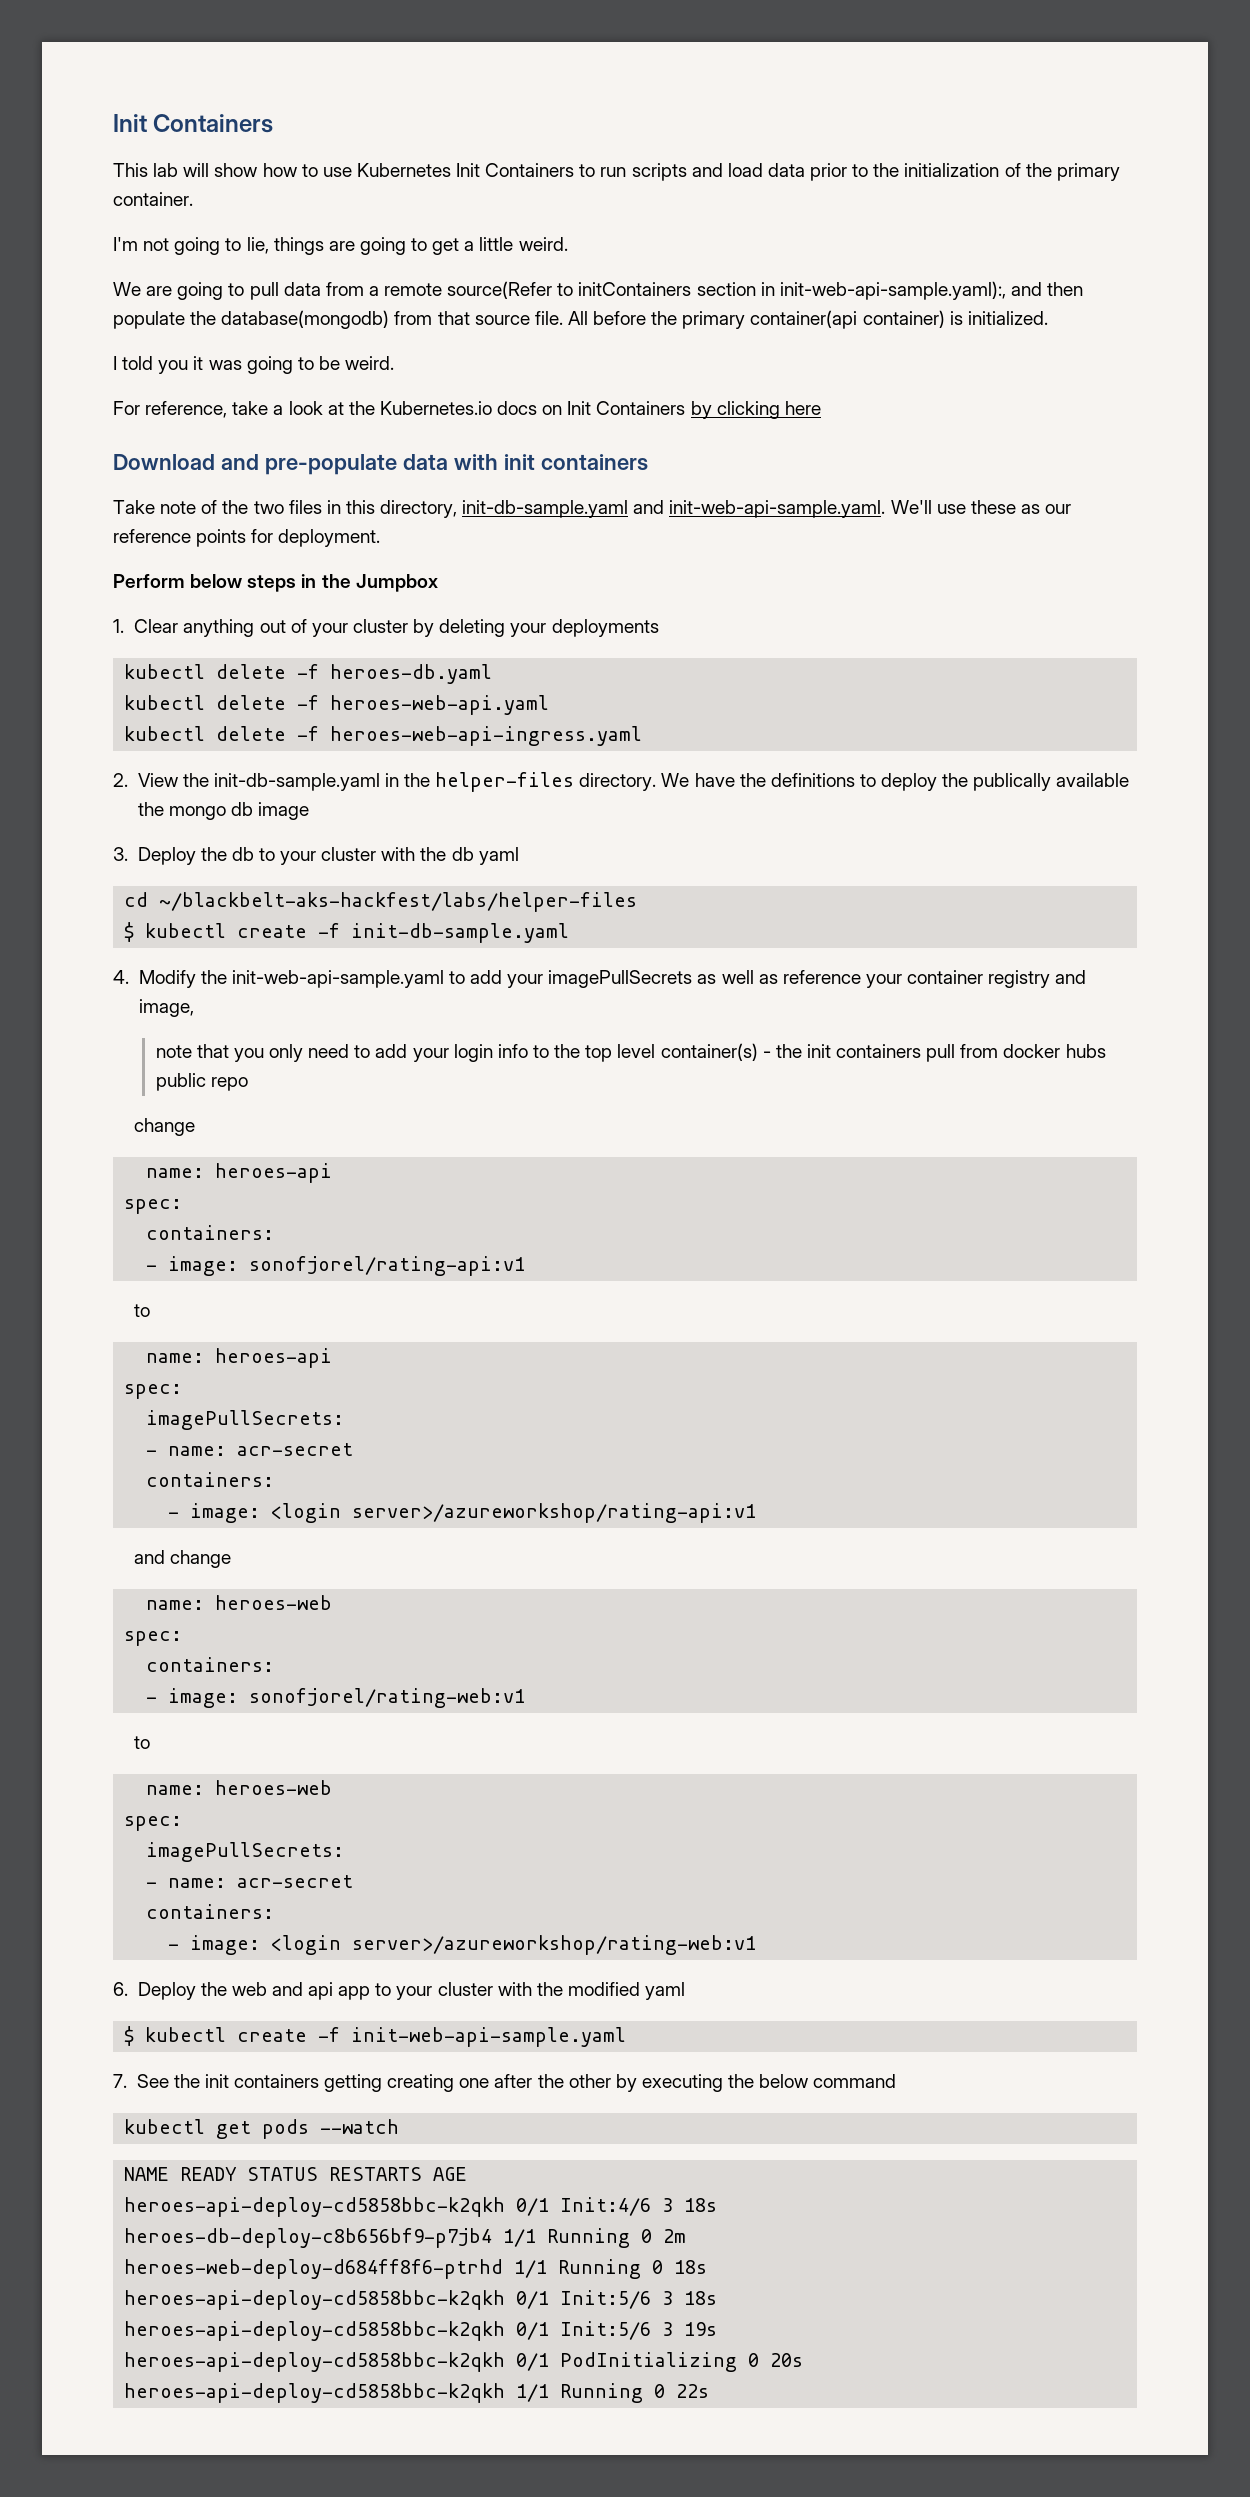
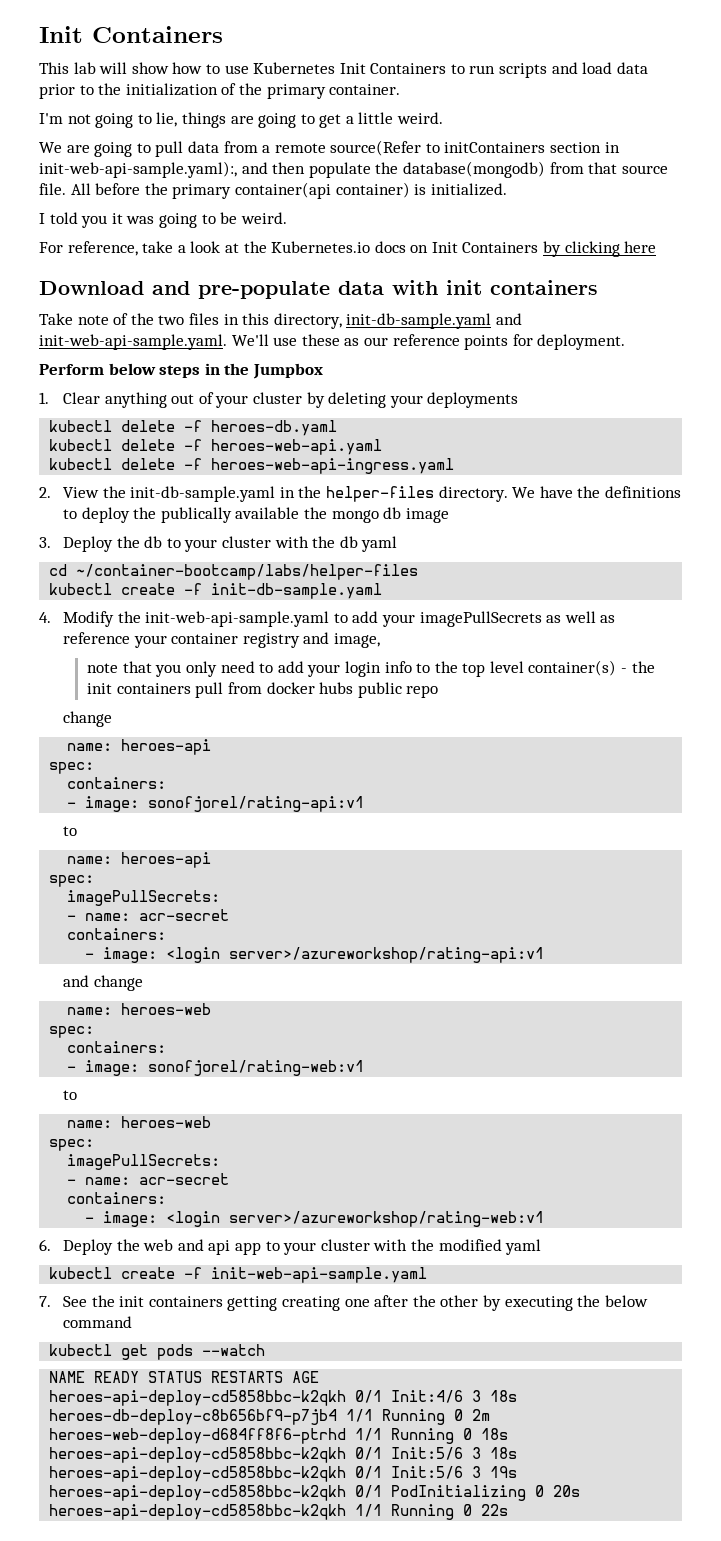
- cd ~/blackbelt-aks-hackfest/labs/helper-files
- $ kubectl create -f init-db-sample.yaml
+ cd ~/container-bootcamp/labs/helper-files
+ kubectl create -f init-db-sample.yaml
- $ kubectl create -f init-web-api-sample.yaml
+ kubectl create -f init-web-api-sample.yaml

